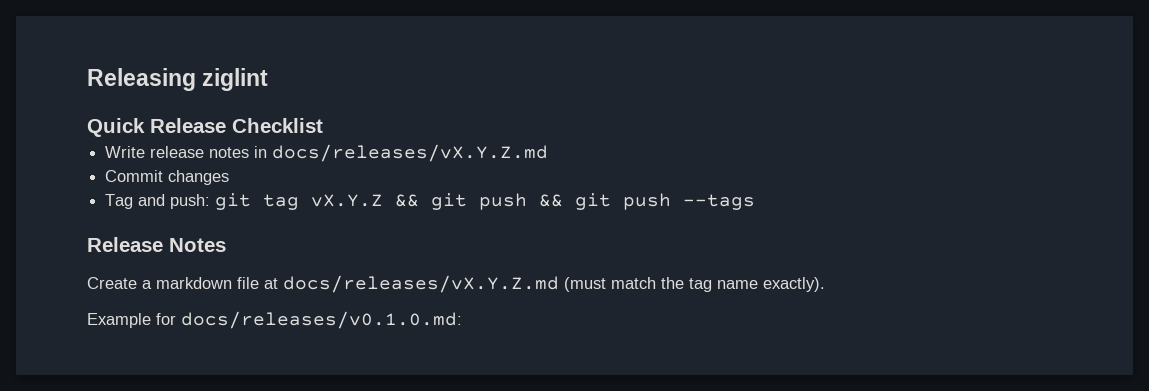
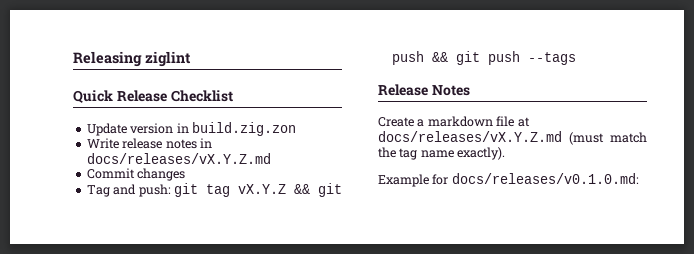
+ Update version in build.zig.zon

